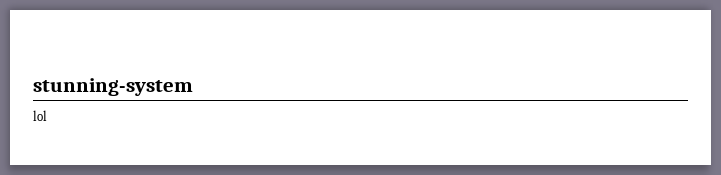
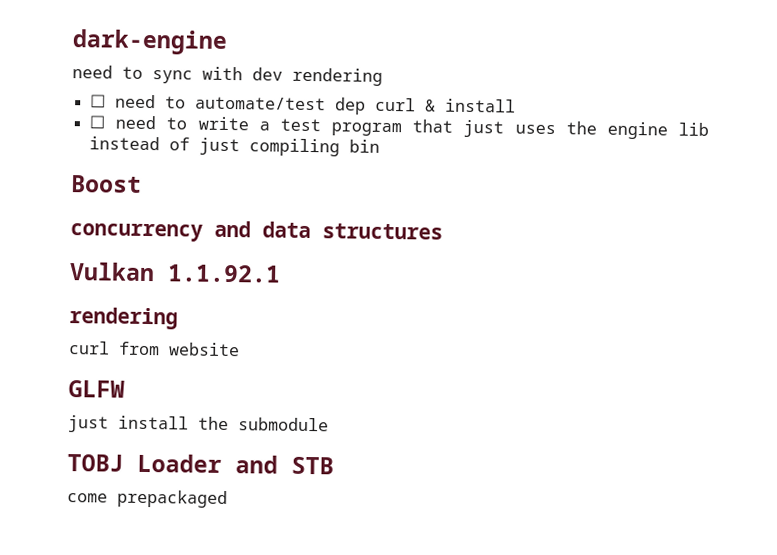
- stunning-system
- lol
+ dark-engine
+ need to sync with dev rendering
+ ☐ need to automate/test dep curl & install
+ ☐ need to write a test program that just uses the engine lib instead of just compiling bin
+ Boost
+ concurrency and data structures
+ Vulkan 1.1.92.1
+ rendering
+ curl from website
+ GLFW
+ just install the submodule
+ TOBJ Loader and STB
+ come prepackaged

